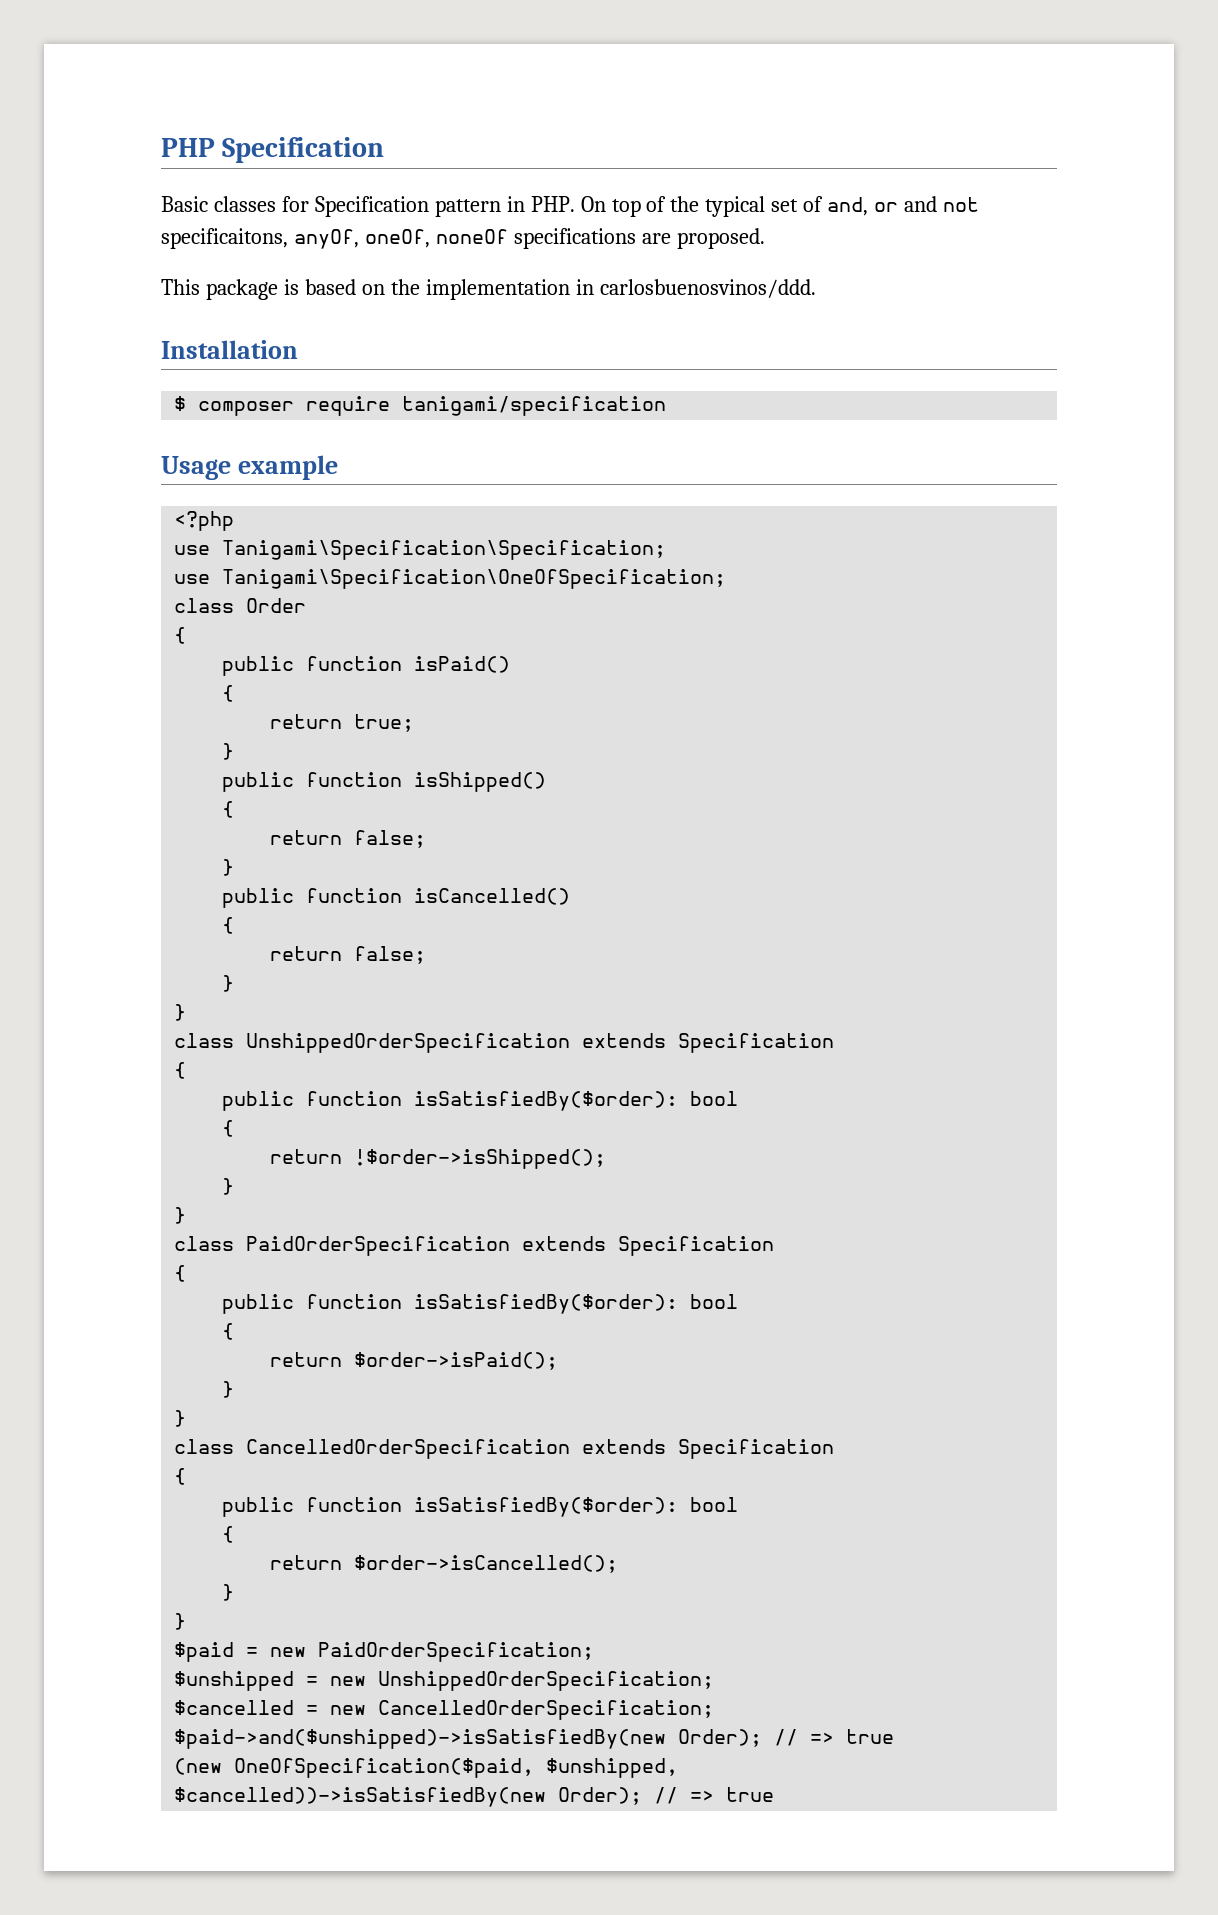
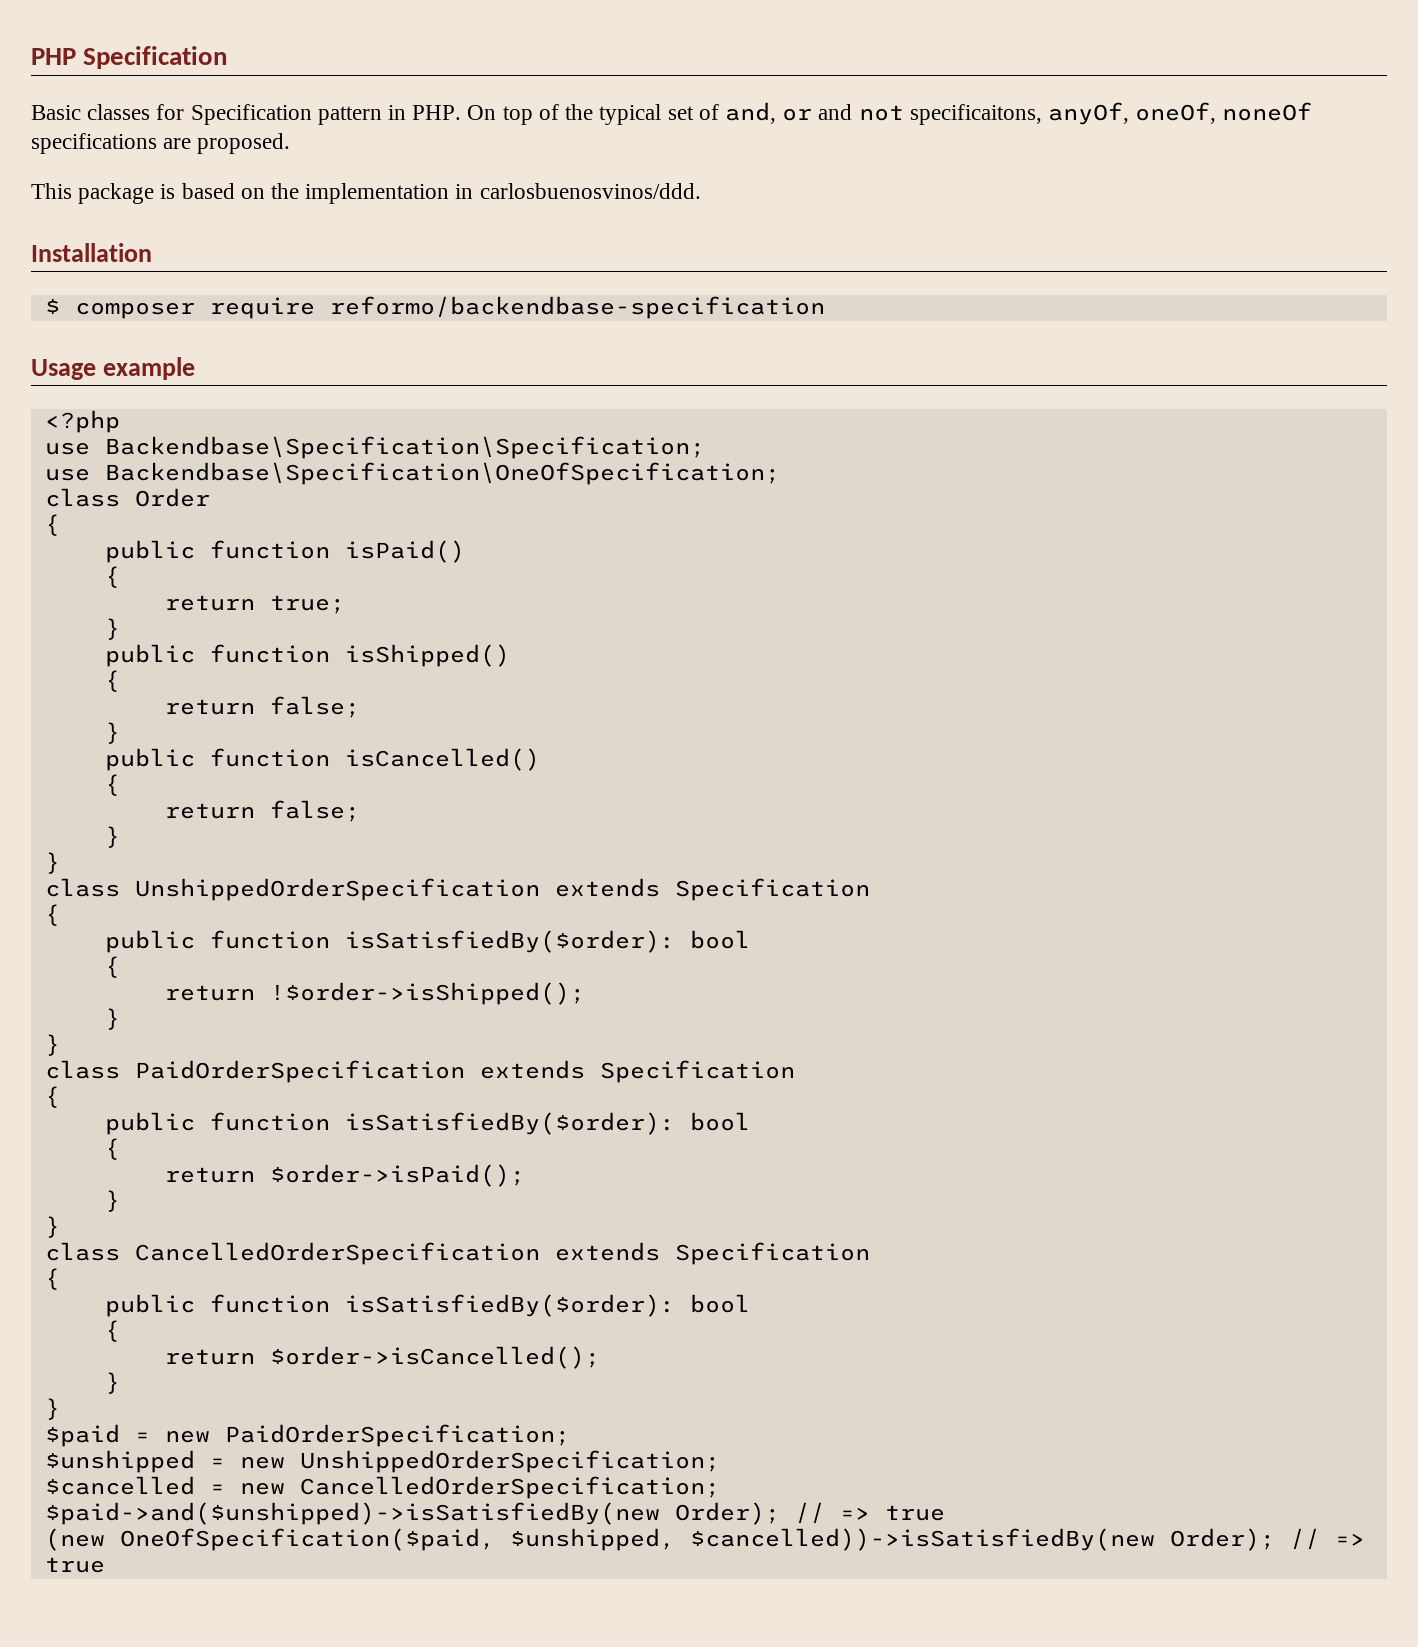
- $ composer require tanigami/specification
+ $ composer require reformo/backendbase-specification
- use Tanigami\Specification\Specification;
- use Tanigami\Specification\OneOfSpecification;
+ use Backendbase\Specification\Specification;
+ use Backendbase\Specification\OneOfSpecification;

